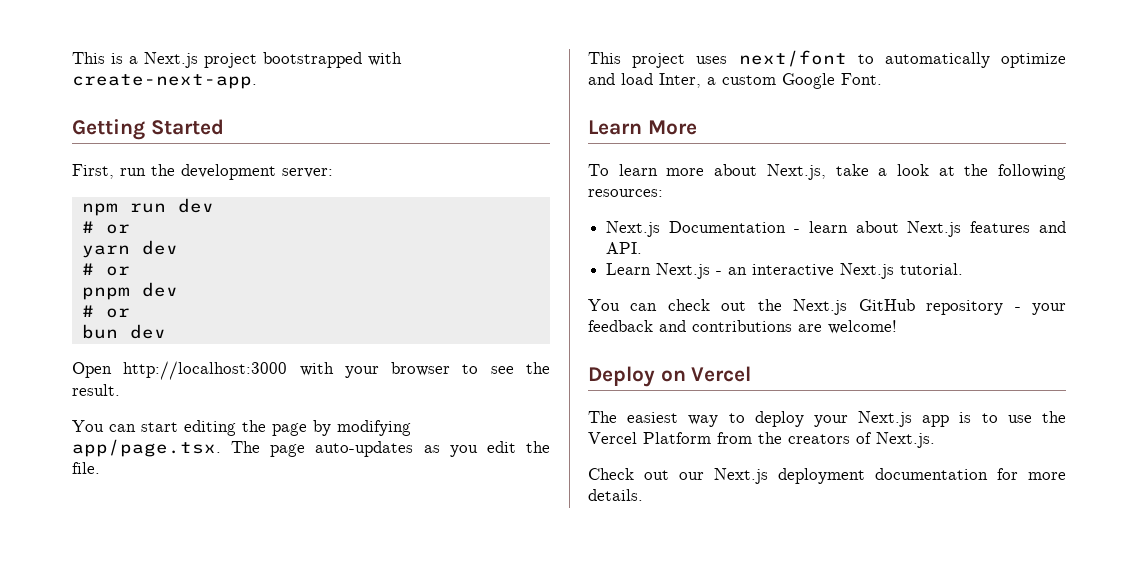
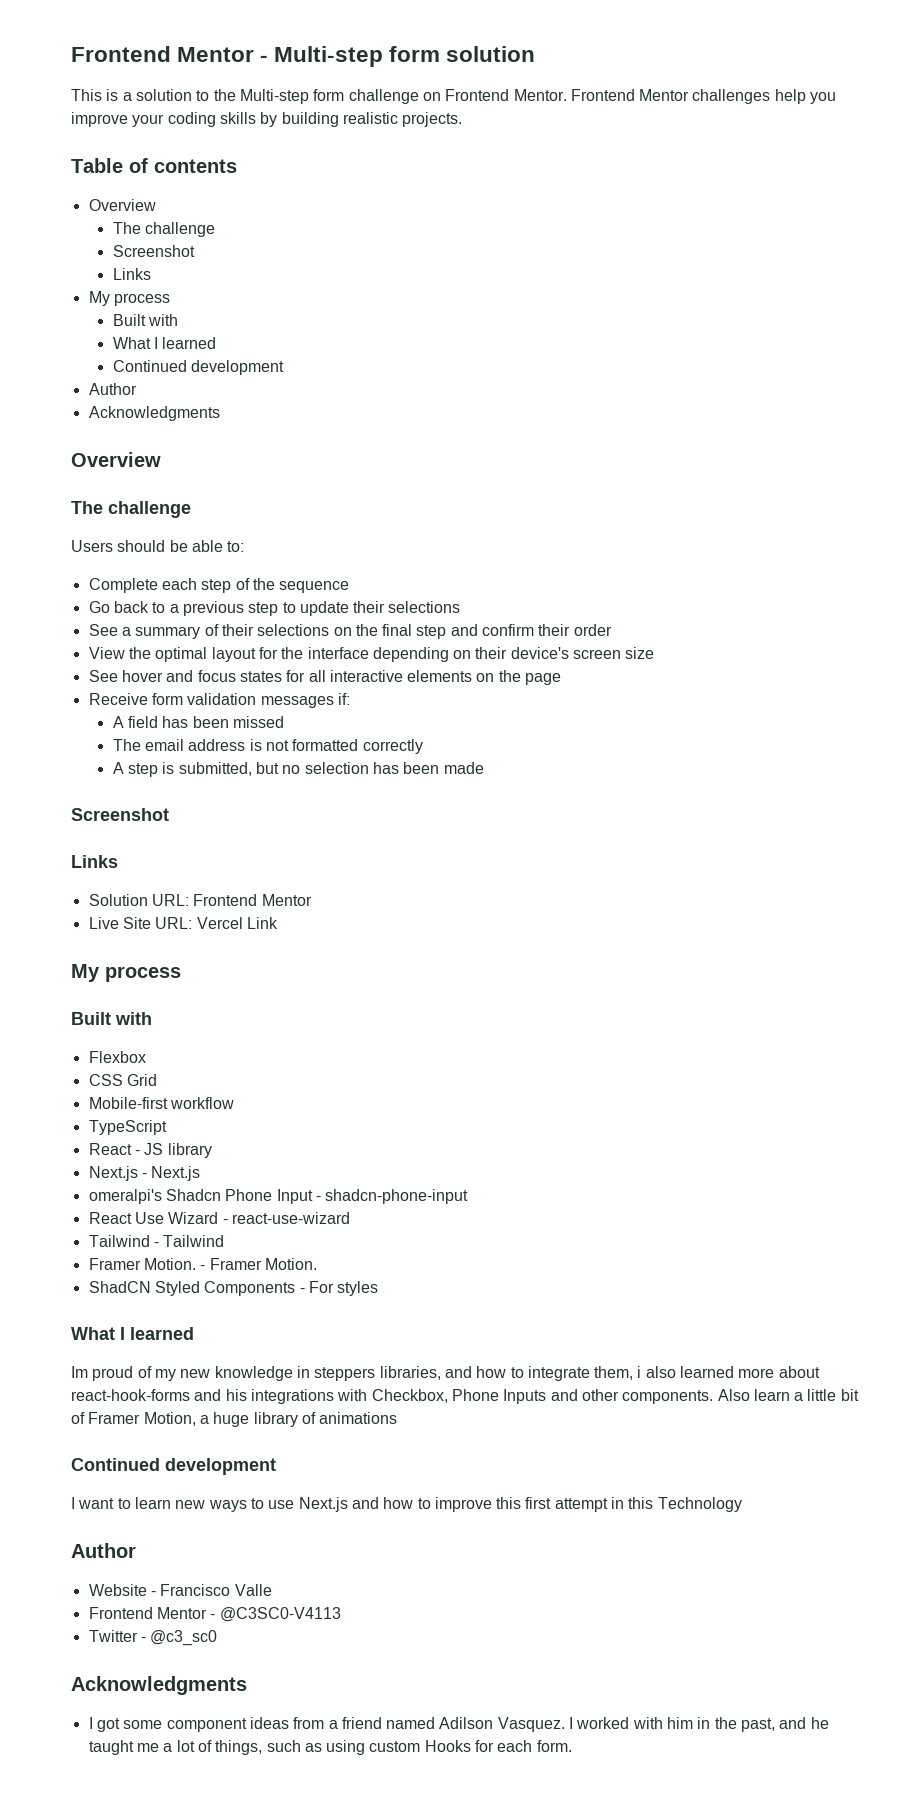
- This is a Next.js project bootstrapped with create-next-app.
- Getting Started
- First, run the development server:
- npm run dev
- # or
- yarn dev
- # or
- pnpm dev
- # or
- bun dev
- Open http://localhost:3000 with your browser to see the result.
- You can start editing the page by modifying app/page.tsx. The page auto-updates as you edit the file.
- This project uses next/font to automatically optimize and load Inter, a custom Google Font.
- Learn More
- To learn more about Next.js, take a look at the following resources:
- Next.js Documentation - learn about Next.js features and API.
- Learn Next.js - an interactive Next.js tutorial.
- You can check out the Next.js GitHub repository - your feedback and contributions are welcome!
- Deploy on Vercel
- The easiest way to deploy your Next.js app is to use the Vercel Platform from the creators of Next.js.
- Check out our Next.js deployment documentation for more details.
+ Frontend Mentor - Multi-step form solution
+ This is a solution to the Multi-step form challenge on Frontend Mentor. Frontend Mentor challenges help you improve your coding skills by building realistic projects.
+ Table of contents
+ Overview
+ The challenge
+ Screenshot
+ Links
+ My process
+ Built with
+ What I learned
+ Continued development
+ Author
+ Acknowledgments
+ Overview
+ The challenge
+ Users should be able to:
+ Complete each step of the sequence
+ Go back to a previous step to update their selections
+ See a summary of their selections on the final step and confirm their order
+ View the optimal layout for the interface depending on their device's screen size
+ See hover and focus states for all interactive elements on the page
+ Receive form validation messages if:
+ A field has been missed
+ The email address is not formatted correctly
+ A step is submitted, but no selection has been made
+ Screenshot
+ Links
+ Solution URL: Frontend Mentor
+ Live Site URL: Vercel Link
+ My process
+ Built with
+ Flexbox
+ CSS Grid
+ Mobile-first workflow
+ TypeScript
+ React - JS library
+ Next.js - Next.js
+ omeralpi's Shadcn Phone Input - shadcn-phone-input
+ React Use Wizard - react-use-wizard
+ Tailwind - Tailwind
+ Framer Motion. - Framer Motion.
+ ShadCN Styled Components - For styles
+ What I learned
+ Im proud of my new knowledge in steppers libraries, and how to integrate them, i also learned more about react-hook-forms and his integrations with Checkbox, Phone Inputs and other components. Also learn a little bit of Framer Motion, a huge library of animations
+ Continued development
+ I want to learn new ways to use Next.js and how to improve this first attempt in this Technology
+ Author
+ Website - Francisco Valle
+ Frontend Mentor - @C3SC0-V4113
+ Twitter - @c3_sc0
+ Acknowledgments
+ I got some component ideas from a friend named Adilson Vasquez. I worked with him in the past, and he taught me a lot of things, such as using custom Hooks for each form.

